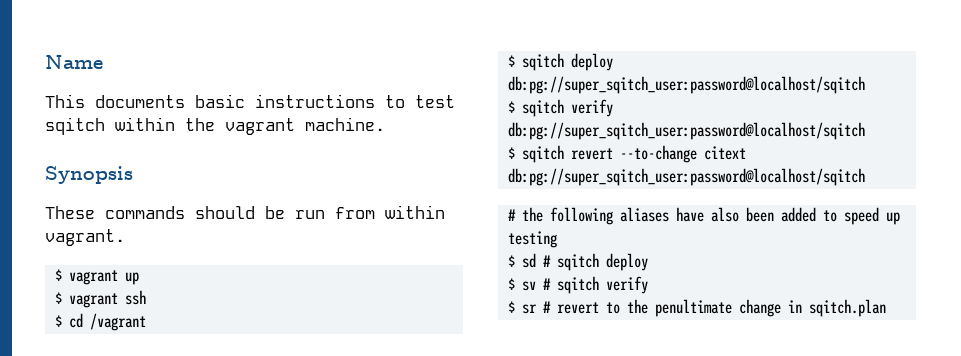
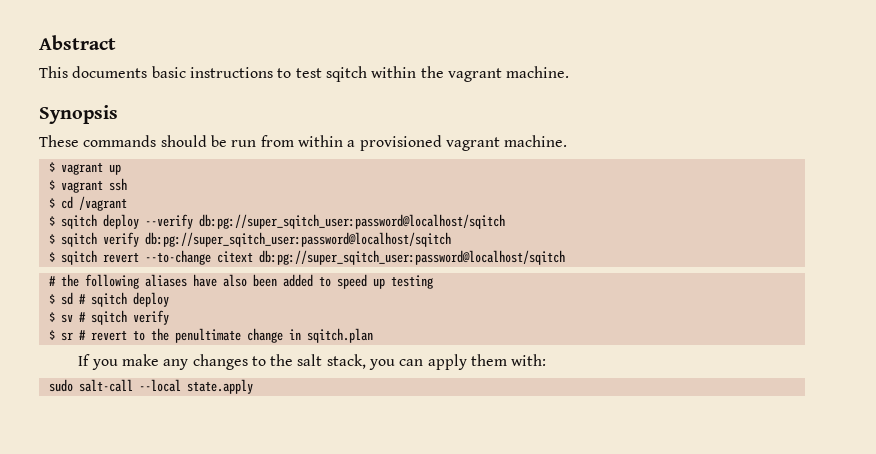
- Name
+ Abstract
- These commands should be run from within vagrant.
+ These commands should be run from within a provisioned vagrant machine.
- $ sqitch deploy db:pg://super_sqitch_user:password@localhost/sqitch
+ $ sqitch deploy --verify db:pg://super_sqitch_user:password@localhost/sqitch
+ If you make any changes to the salt stack, you can apply them with:
+ sudo salt-call --local state.apply

